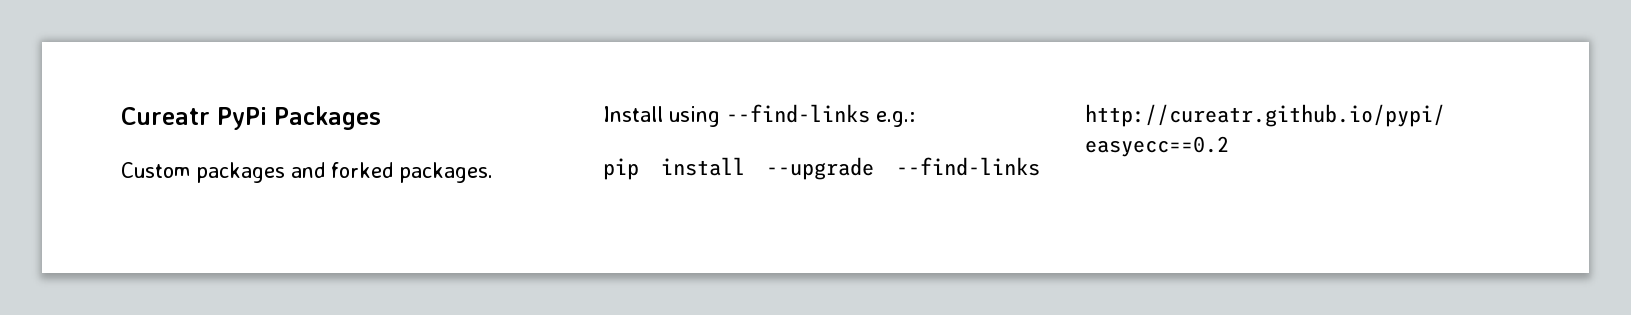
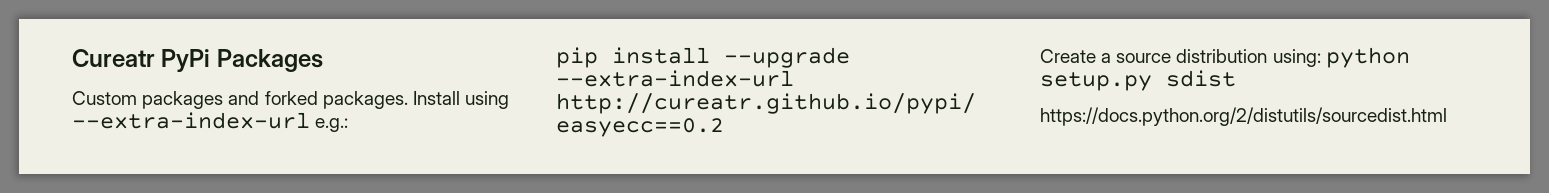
- Install using --find-links e.g.:
+ Install using --extra-index-url e.g.:
- pip install --upgrade --find-links http://cureatr.github.io/pypi/ easyecc==0.2
+ pip install --upgrade --extra-index-url http://cureatr.github.io/pypi/ easyecc==0.2
+ Create a source distribution using: python setup.py sdist
+ https://docs.python.org/2/distutils/sourcedist.html

